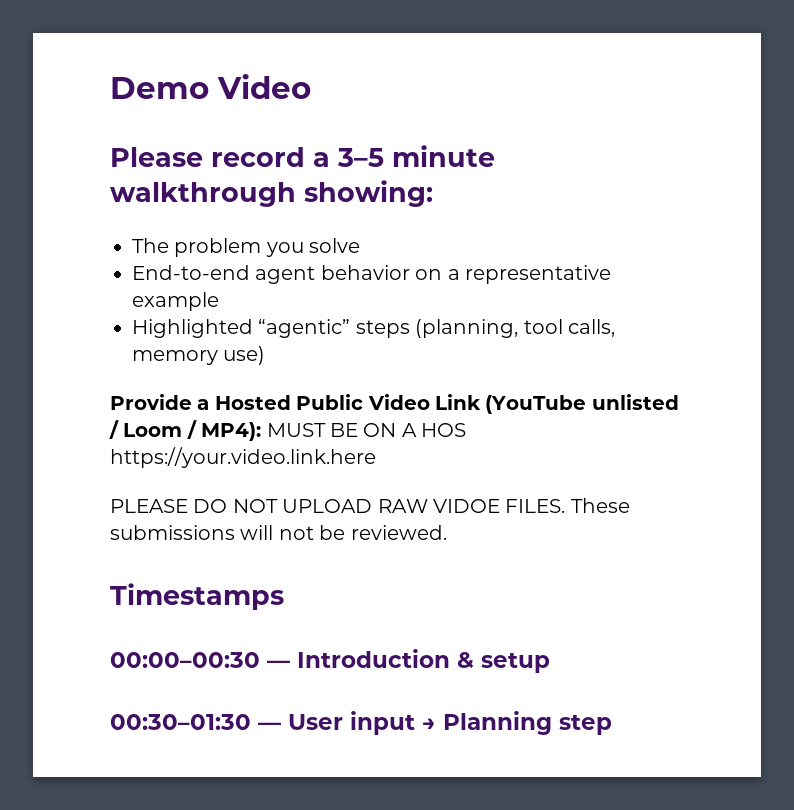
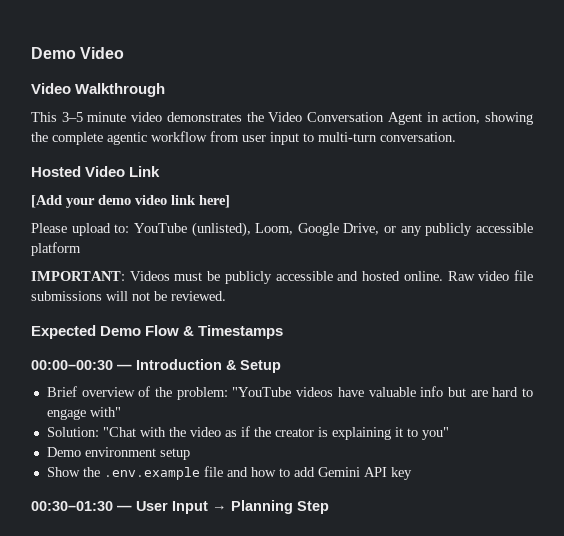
- Please record a 3–5 minute walkthrough showing:
- The problem you solve
- End-to-end agent behavior on a representative example
- Highlighted “agentic” steps (planning, tool calls, memory use)
- Provide a Hosted Public Video Link (YouTube unlisted / Loom / MP4): MUST BE ON A HOS https://your.video.link.here
- PLEASE DO NOT UPLOAD RAW VIDOE FILES. These submissions will not be reviewed.
+ Video Walkthrough
+ This 3–5 minute video demonstrates the Video Conversation Agent in action, showing the complete agentic workflow from user input to multi-turn conversation.
+ Hosted Video Link
+ [Add your demo video link here]
+ Please upload to: YouTube (unlisted), Loom, Google Drive, or any publicly accessible platform
+ IMPORTANT: Videos must be publicly accessible and hosted online. Raw video file submissions will not be reviewed.
- Timestamps
+ Expected Demo Flow & Timestamps
- 00:00–00:30 — Introduction & setup
+ 00:00–00:30 — Introduction & Setup
+ Brief overview of the problem: "YouTube videos have valuable info but are hard to engage with"
+ Solution: "Chat with the video as if the creator is explaining it to you"
+ Demo environment setup
+ Show the .env.example file and how to add Gemini API key
- 00:30–01:30 — User input → Planning step
+ 00:30–01:30 — User Input → Planning Step

